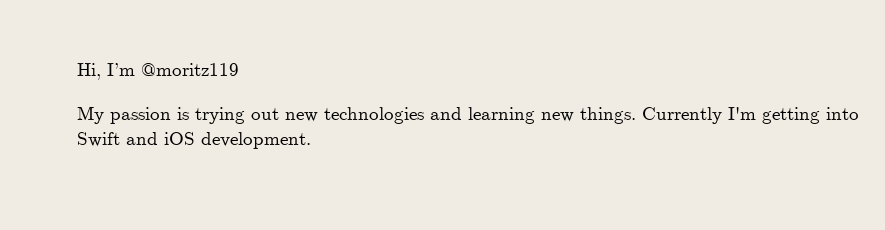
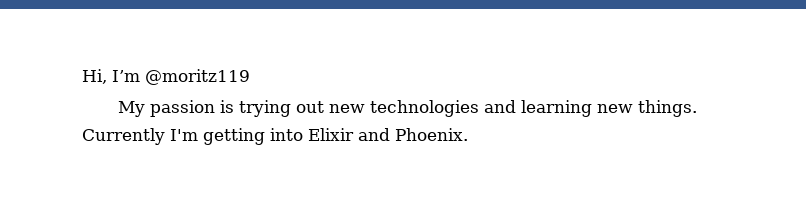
- Currently I'm getting into Swift and iOS development.
+ Currently I'm getting into Elixir and Phoenix.

